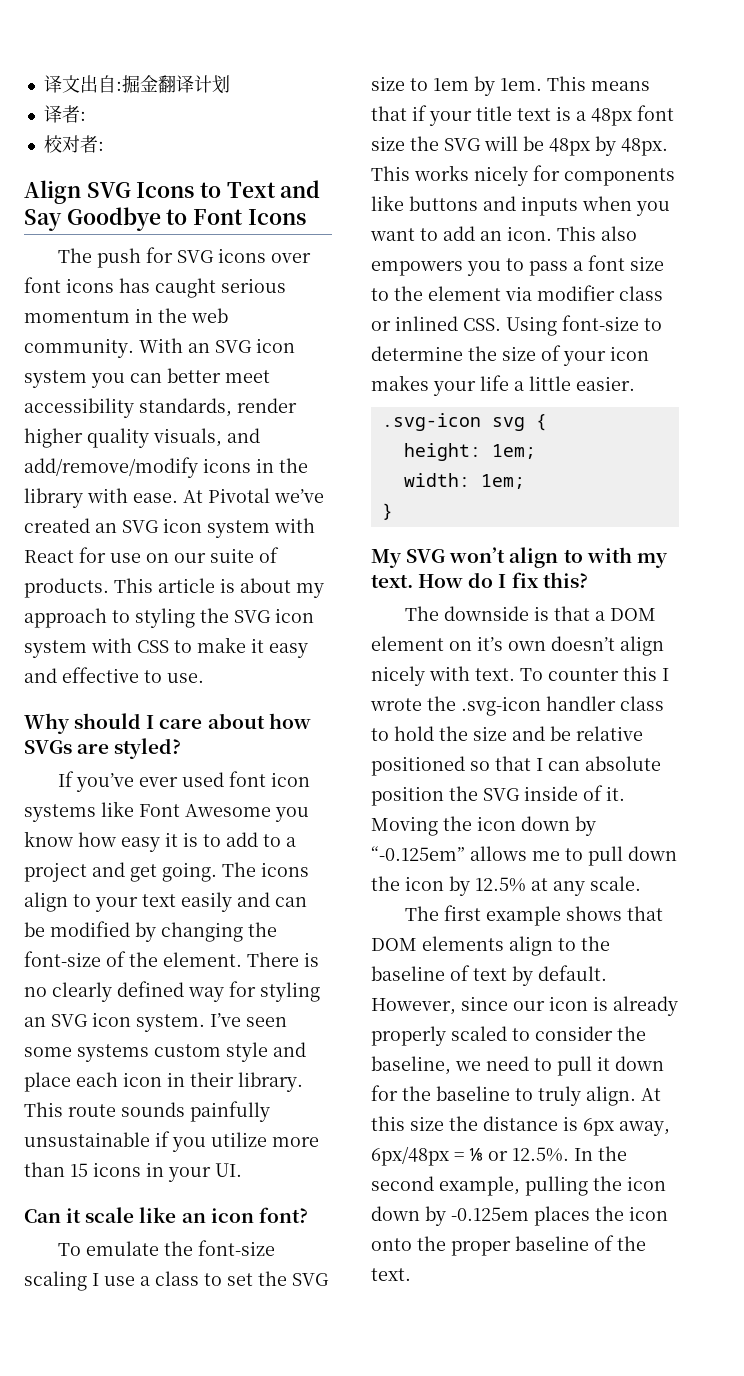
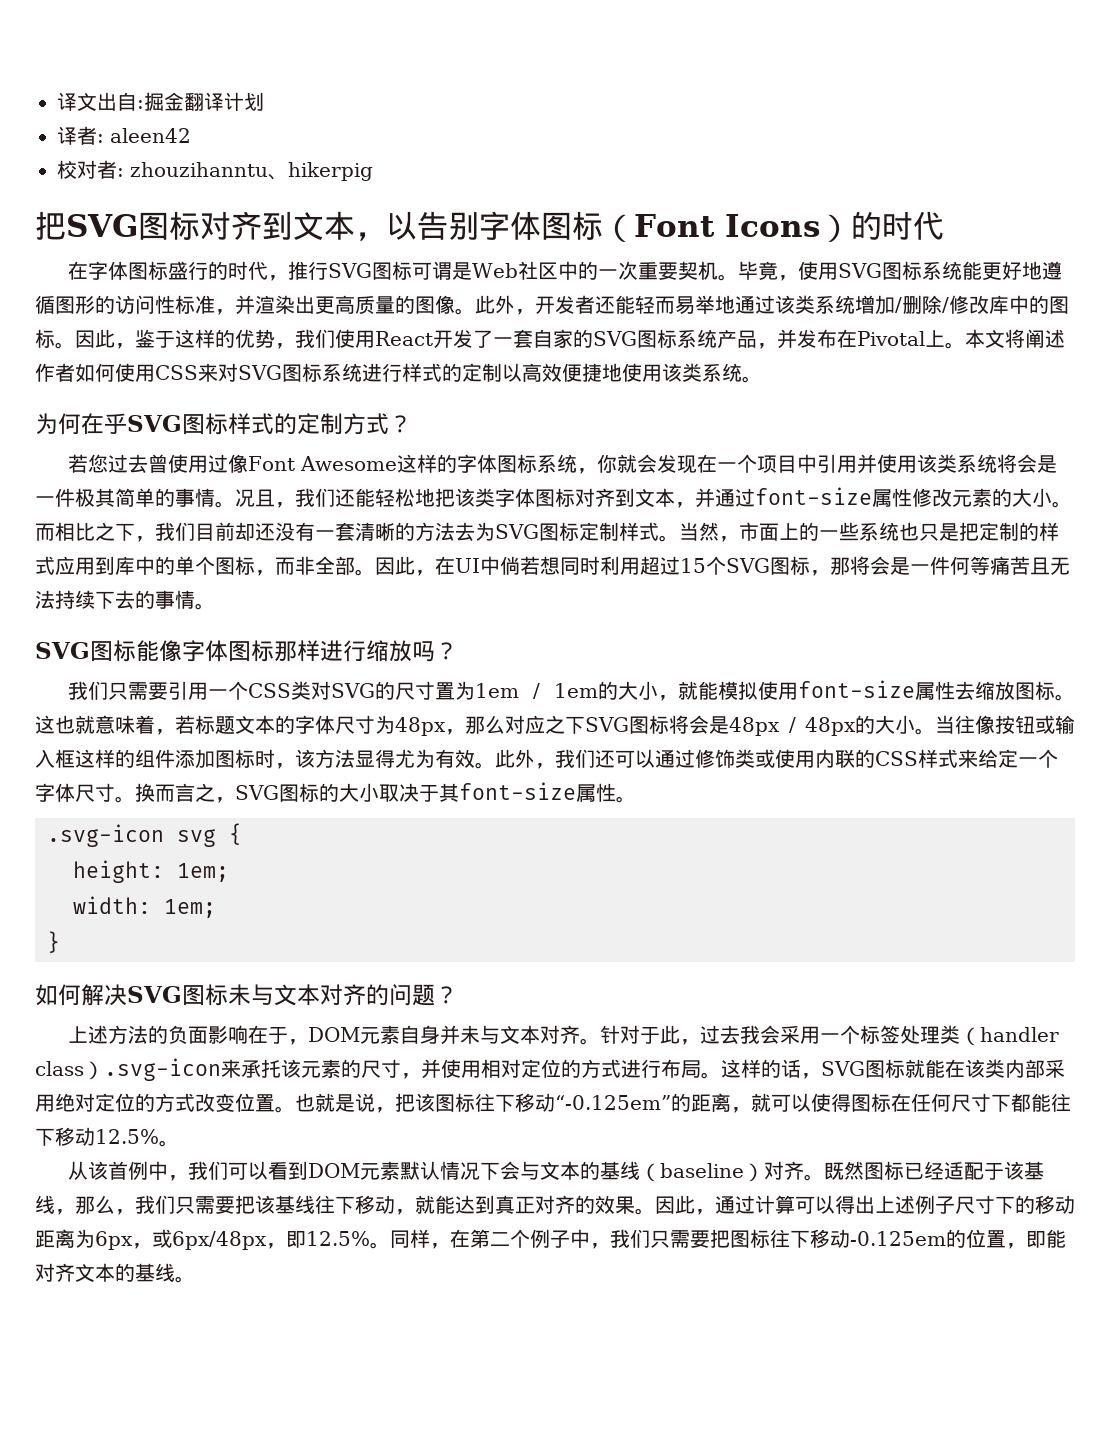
- 译者:
+ 译者: aleen42
- 校对者:
- Align SVG Icons to Text and Say Goodbye to Font Icons
- The push for SVG icons over font icons has caught serious momentum in the web community. With an SVG icon system you can better meet accessibility standards, render higher quality visuals, and add/remove/modify icons in the library with ease. At Pivotal we’ve created an SVG icon system with React for use on our suite of products. This article is about my approach to styling the SVG icon system with CSS to make it easy and effective to use.
- Why should I care about how SVGs are styled?
- If you’ve ever used font icon systems like Font Awesome you know how easy it is to add to a project and get going. The icons align to your text easily and can be modified by changing the font-size of the element. There is no clearly defined way for styling an SVG icon system. I’ve seen some systems custom style and place each icon in their library. This route sounds painfully unsustainable if you utilize more than 15 icons in your UI.
- Can it scale like an icon font?
- To emulate the font-size scaling I use a class to set the SVG size to 1em by 1em. This means that if your title text is a 48px font size the SVG will be 48px by 48px. This works nicely for components like buttons and inputs when you want to add an icon. This also empowers you to pass a font size to the element via modifier class or inlined CSS. Using font-size to determine the size of your icon makes your life a little easier.
+ 校对者: zhouzihanntu、hikerpig
+ 把SVG图标对齐到文本，以告别字体图标（Font Icons）的时代
+ 在字体图标盛行的时代，推行SVG图标可谓是Web社区中的一次重要契机。毕竟，使用SVG图标系统能更好地遵循图形的访问性标准，并渲染出更高质量的图像。此外，开发者还能轻而易举地通过该类系统增加/删除/修改库中的图标。因此，鉴于这样的优势，我们使用React开发了一套自家的SVG图标系统产品，并发布在Pivotal上。本文将阐述作者如何使用CSS来对SVG图标系统进行样式的定制以高效便捷地使用该类系统。
+ 为何在乎SVG图标样式的定制方式？
+ 若您过去曾使用过像Font Awesome这样的字体图标系统，你就会发现在一个项目中引用并使用该类系统将会是一件极其简单的事情。况且，我们还能轻松地把该类字体图标对齐到文本，并通过font-size属性修改元素的大小。而相比之下，我们目前却还没有一套清晰的方法去为SVG图标定制样式。当然，市面上的一些系统也只是把定制的样式应用到库中的单个图标，而非全部。因此，在UI中倘若想同时利用超过15个SVG图标，那将会是一件何等痛苦且无法持续下去的事情。
+ SVG图标能像字体图标那样进行缩放吗？
+ 我们只需要引用一个CSS类对SVG的尺寸置为1em / 1em的大小，就能模拟使用font-size属性去缩放图标。这也就意味着，若标题文本的字体尺寸为48px，那么对应之下SVG图标将会是48px / 48px的大小。当往像按钮或输入框这样的组件添加图标时，该方法显得尤为有效。此外，我们还可以通过修饰类或使用内联的CSS样式来给定一个字体尺寸。换而言之，SVG图标的大小取决于其font-size属性。
- My SVG won’t align to with my text. How do I fix this?
- The downside is that a DOM element on it’s own doesn’t align nicely with text. To counter this I wrote the .svg-icon handler class to hold the size and be relative positioned so that I can absolute position the SVG inside of it. Moving the icon down by “-0.125em” allows me to pull down the icon by 12.5% at any scale.
- The first example shows that DOM elements align to the baseline of text by default. However, since our icon is already properly scaled to consider the baseline, we need to pull it down for the baseline to truly align. At this size the distance is 6px away, 6px/48px = ⅛ or 12.5%. In the second example, pulling the icon down by -0.125em places the icon onto the proper baseline of the text.
+ 如何解决SVG图标未与文本对齐的问题？
+ 上述方法的负面影响在于，DOM元素自身并未与文本对齐。针对于此，过去我会采用一个标签处理类（handler class）.svg-icon来承托该元素的尺寸，并使用相对定位的方式进行布局。这样的话，SVG图标就能在该类内部采用绝对定位的方式改变位置。也就是说，把该图标往下移动“-0.125em”的距离，就可以使得图标在任何尺寸下都能往下移动12.5%。
+ 从该首例中，我们可以看到DOM元素默认情况下会与文本的基线（baseline）对齐。既然图标已经适配于该基线，那么，我们只需要把该基线往下移动，就能达到真正对齐的效果。因此，通过计算可以得出上述例子尺寸下的移动距离为6px，或6px/48px，即12.5%。同样，在第二个例子中，我们只需要把图标往下移动-0.125em的位置，即能对齐文本的基线。

